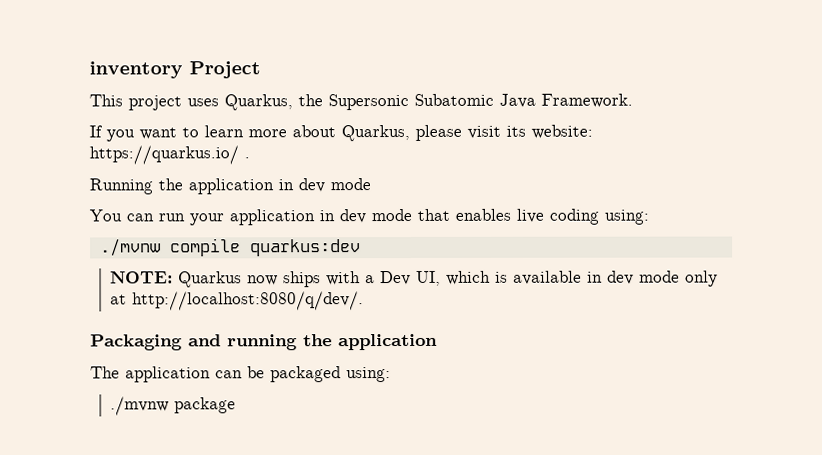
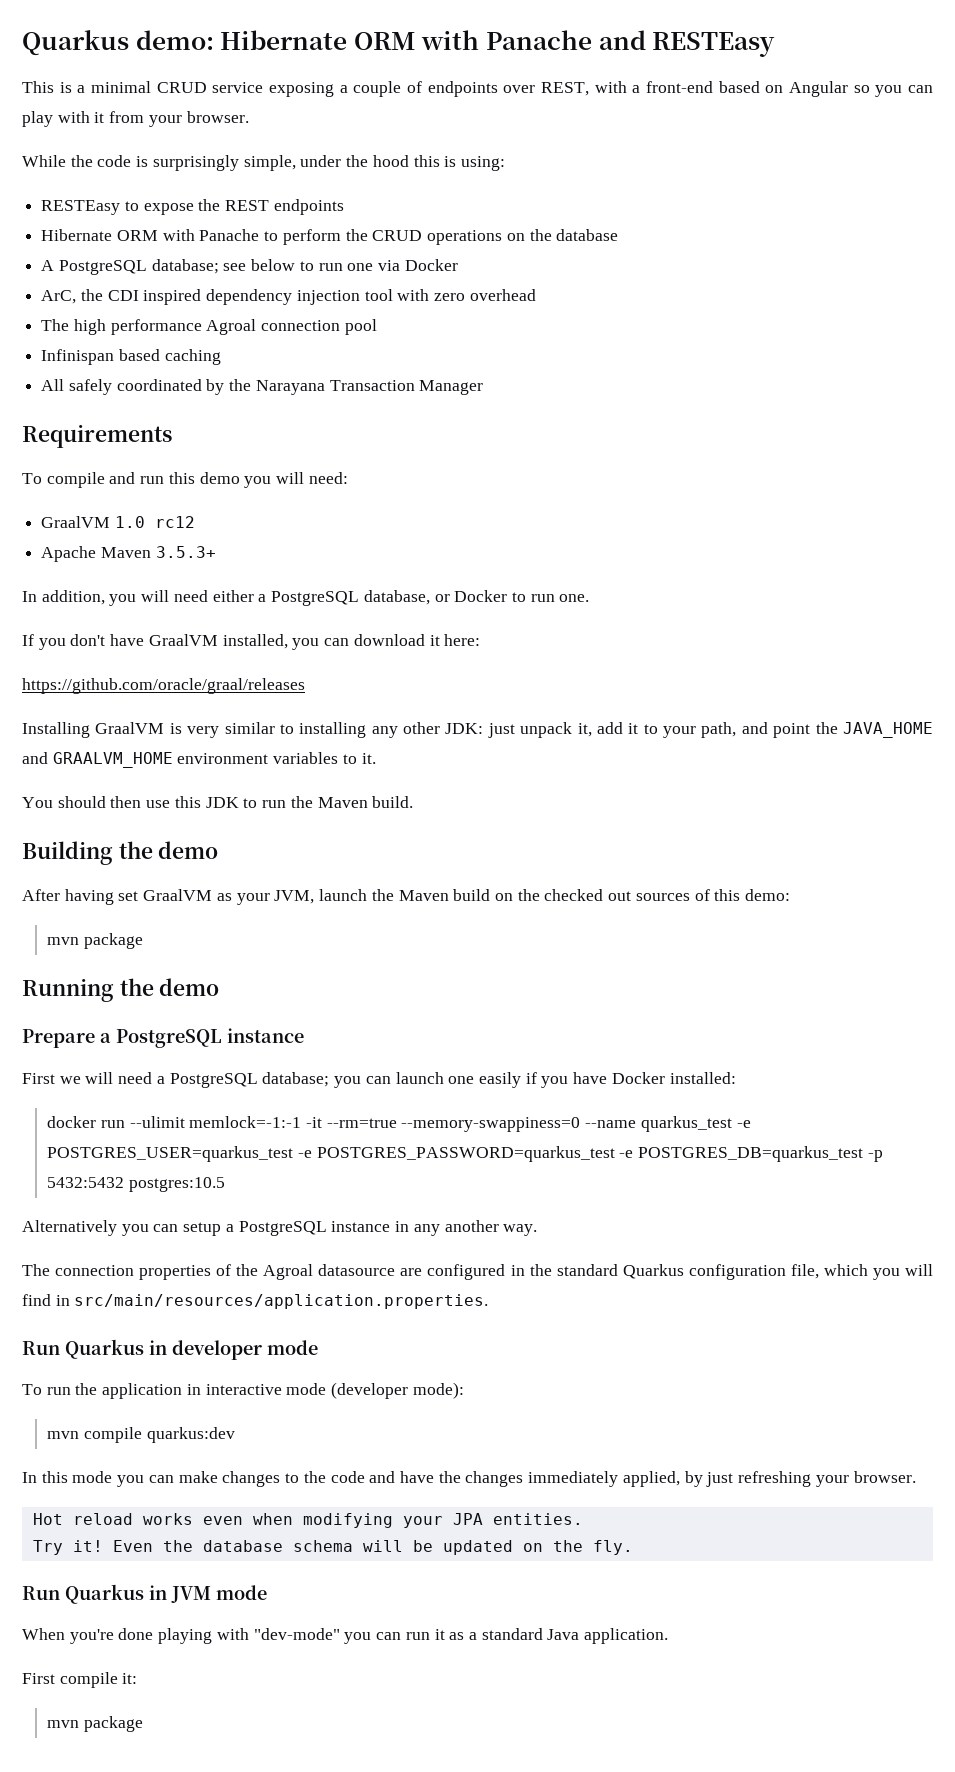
- inventory Project
- This project uses Quarkus, the Supersonic Subatomic Java Framework.
- If you want to learn more about Quarkus, please visit its website: https://quarkus.io/ .
- Running the application in dev mode
- You can run your application in dev mode that enables live coding using:
- ./mvnw compile quarkus:dev
- NOTE: Quarkus now ships with a Dev UI, which is available in dev mode only at http://localhost:8080/q/dev/.
- Packaging and running the application
- The application can be packaged using:
- ./mvnw package
+ Quarkus demo: Hibernate ORM with Panache and RESTEasy
+ This is a minimal CRUD service exposing a couple of endpoints over REST, with a front-end based on Angular so you can play with it from your browser.
+ While the code is surprisingly simple, under the hood this is using:
+ RESTEasy to expose the REST endpoints
+ Hibernate ORM with Panache to perform the CRUD operations on the database
+ A PostgreSQL database; see below to run one via Docker
+ ArC, the CDI inspired dependency injection tool with zero overhead
+ The high performance Agroal connection pool
+ Infinispan based caching
+ All safely coordinated by the Narayana Transaction Manager
+ Requirements
+ To compile and run this demo you will need:
+ GraalVM 1.0 rc12
+ Apache Maven 3.5.3+
+ In addition, you will need either a PostgreSQL database, or Docker to run one.
+ If you don't have GraalVM installed, you can download it here:
+ https://github.com/oracle/graal/releases
+ Installing GraalVM is very similar to installing any other JDK: just unpack it, add it to your path, and point the JAVA_HOME and GRAALVM_HOME environment variables to it.
+ You should then use this JDK to run the Maven build.
+ Building the demo
+ After having set GraalVM as your JVM, launch the Maven build on the checked out sources of this demo:
+ mvn package
+ Running the demo
+ Prepare a PostgreSQL instance
+ First we will need a PostgreSQL database; you can launch one easily if you have Docker installed:
+ docker run --ulimit memlock=-1:-1 -it --rm=true --memory-swappiness=0 --name quarkus_test -e POSTGRES_USER=quarkus_test -e POSTGRES_PASSWORD=quarkus_test -e POSTGRES_DB=quarkus_test -p 5432:5432 postgres:10.5
+ Alternatively you can setup a PostgreSQL instance in any another way.
+ The connection properties of the Agroal datasource are configured in the standard Quarkus configuration file, which you will find in src/main/resources/application.properties.
+ Run Quarkus in developer mode
+ To run the application in interactive mode (developer mode):
+ mvn compile quarkus:dev
+ In this mode you can make changes to the code and have the changes immediately applied, by just refreshing your browser.
+ Hot reload works even when modifying your JPA entities.
+ Try it! Even the database schema will be updated on the fly.
+ Run Quarkus in JVM mode
+ When you're done playing with "dev-mode" you can run it as a standard Java application.
+ First compile it:
+ mvn package

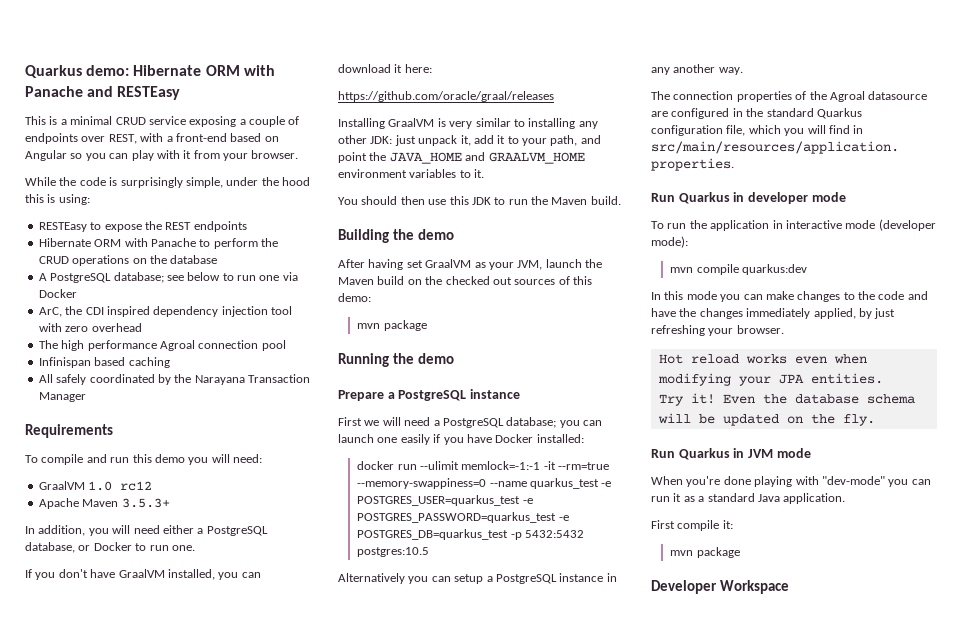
+ Developer Workspace

